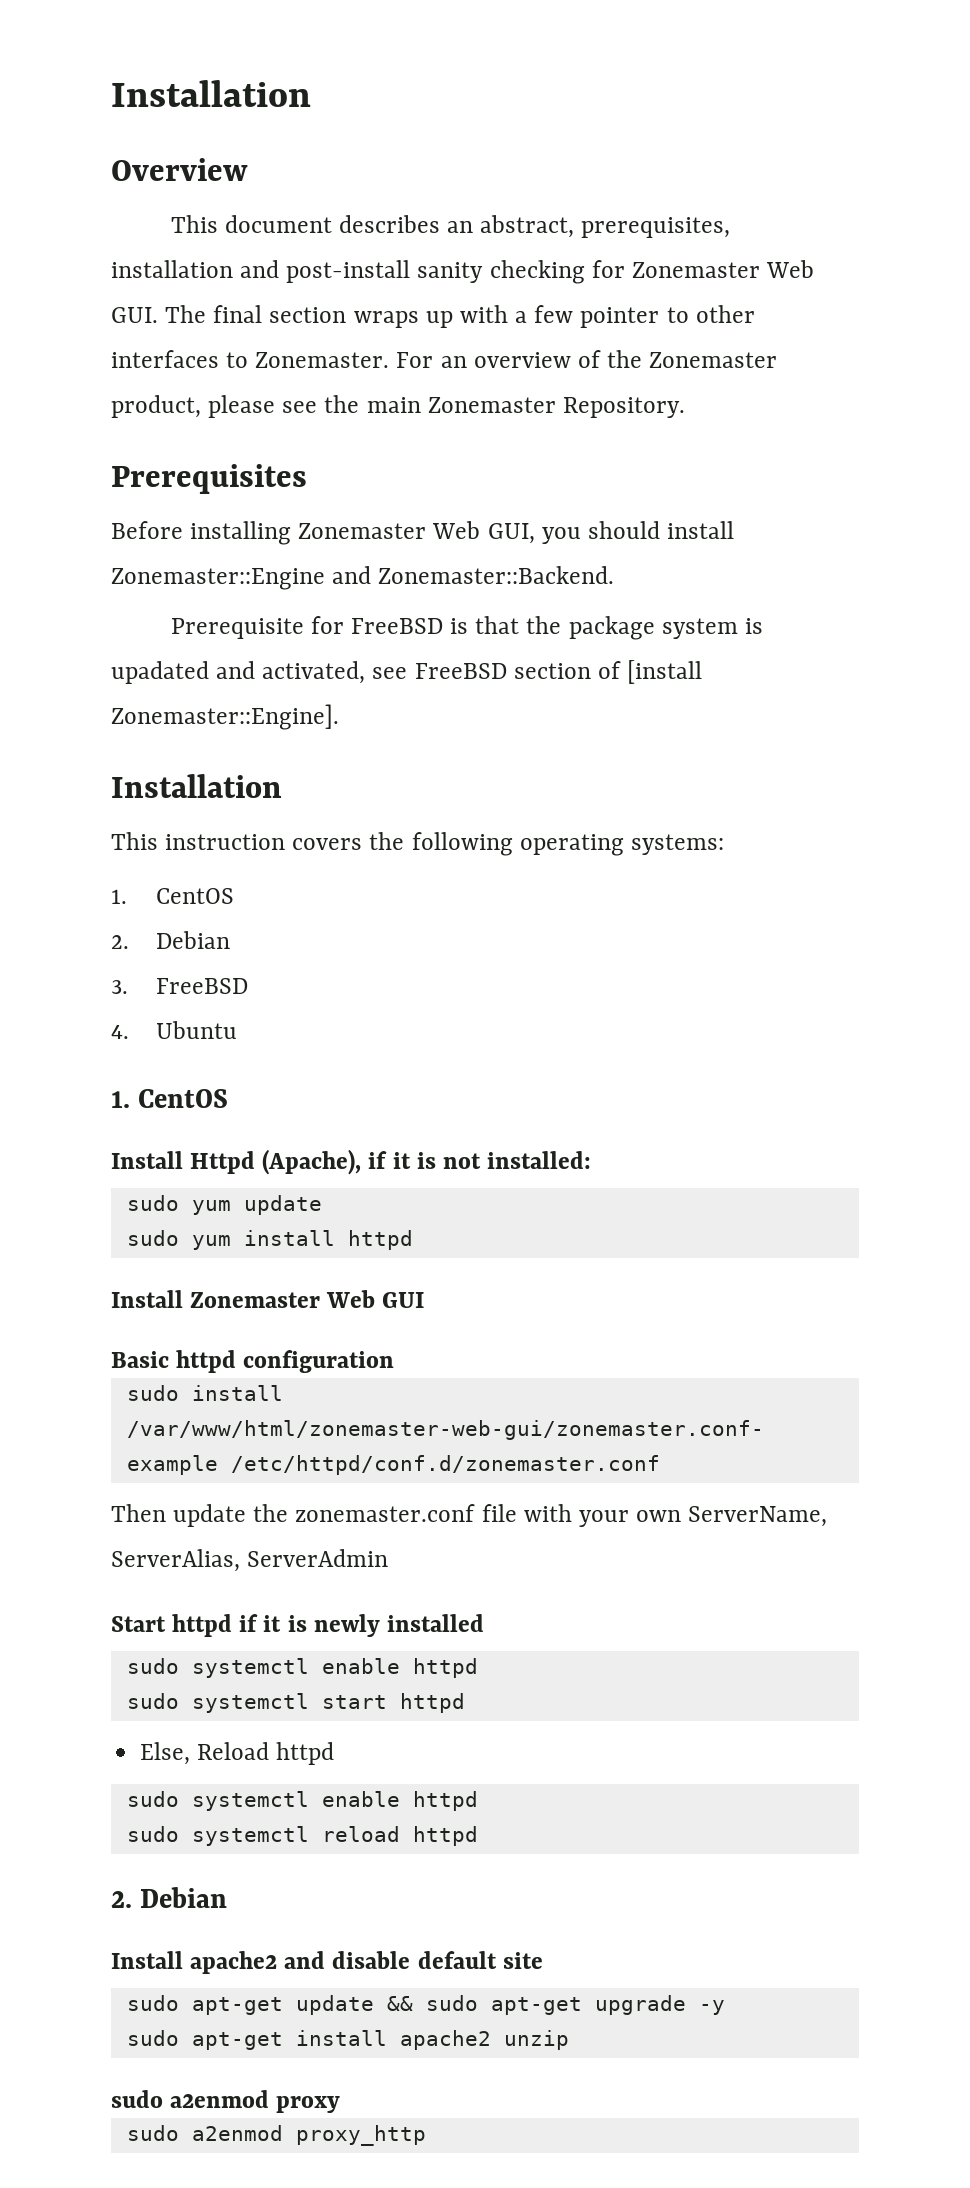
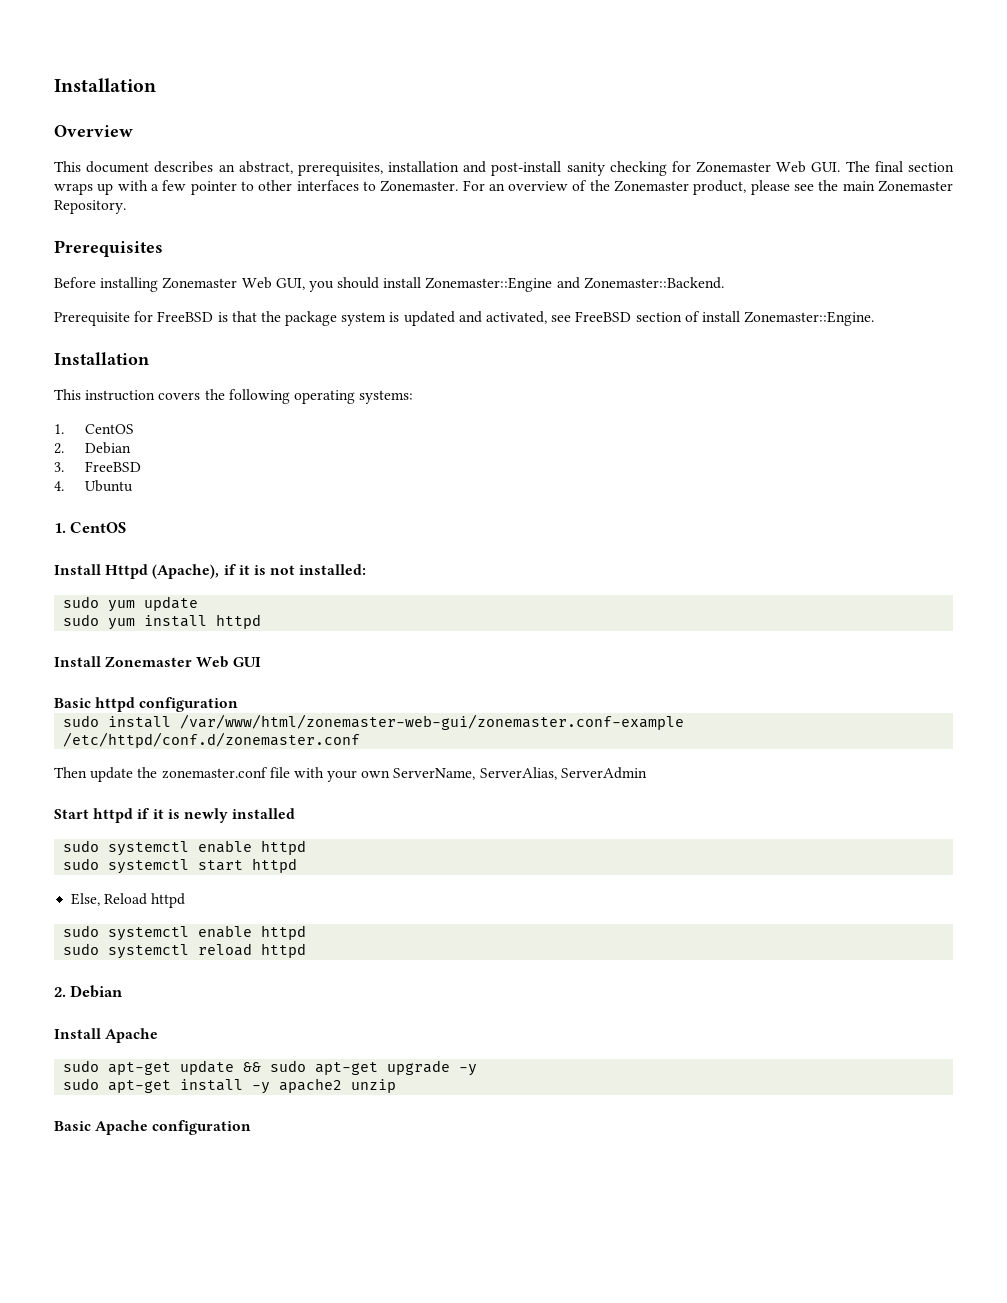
- Prerequisite for FreeBSD is that the package system is upadated and activated, see FreeBSD section of [install Zonemaster::Engine].
+ Prerequisite for FreeBSD is that the package system is updated and activated, see FreeBSD section of install Zonemaster::Engine.
- Install apache2 and disable default site
+ Install Apache
- sudo apt-get install apache2 unzip
+ sudo apt-get install -y apache2 unzip
- sudo a2enmod proxy
- sudo a2enmod proxy_http
+ Basic Apache configuration

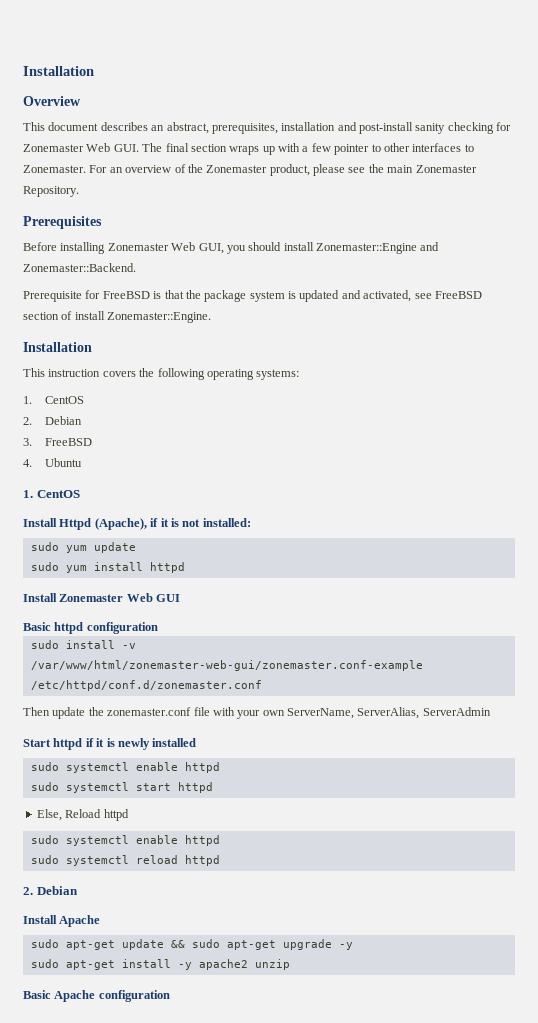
- sudo install /var/www/html/zonemaster-web-gui/zonemaster.conf-example /etc/httpd/conf.d/zonemaster.conf
+ sudo install -v /var/www/html/zonemaster-web-gui/zonemaster.conf-example /etc/httpd/conf.d/zonemaster.conf

